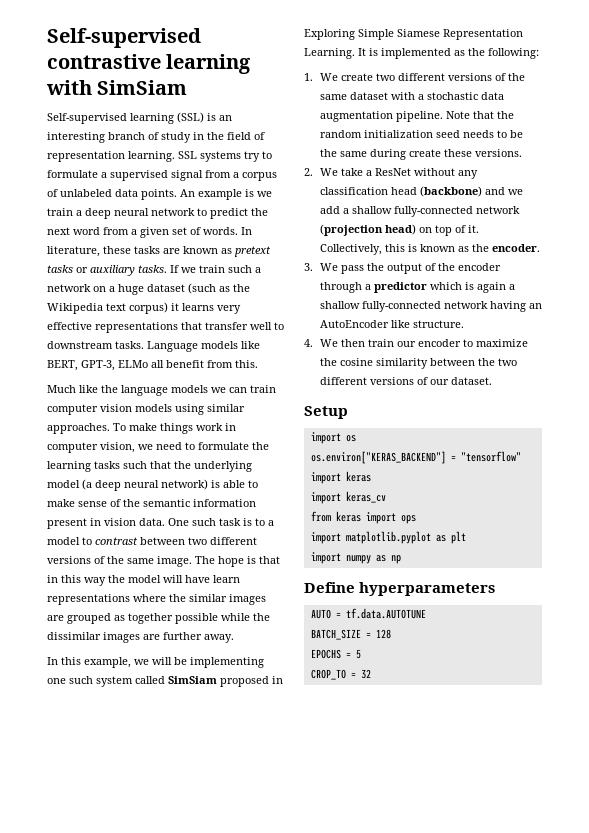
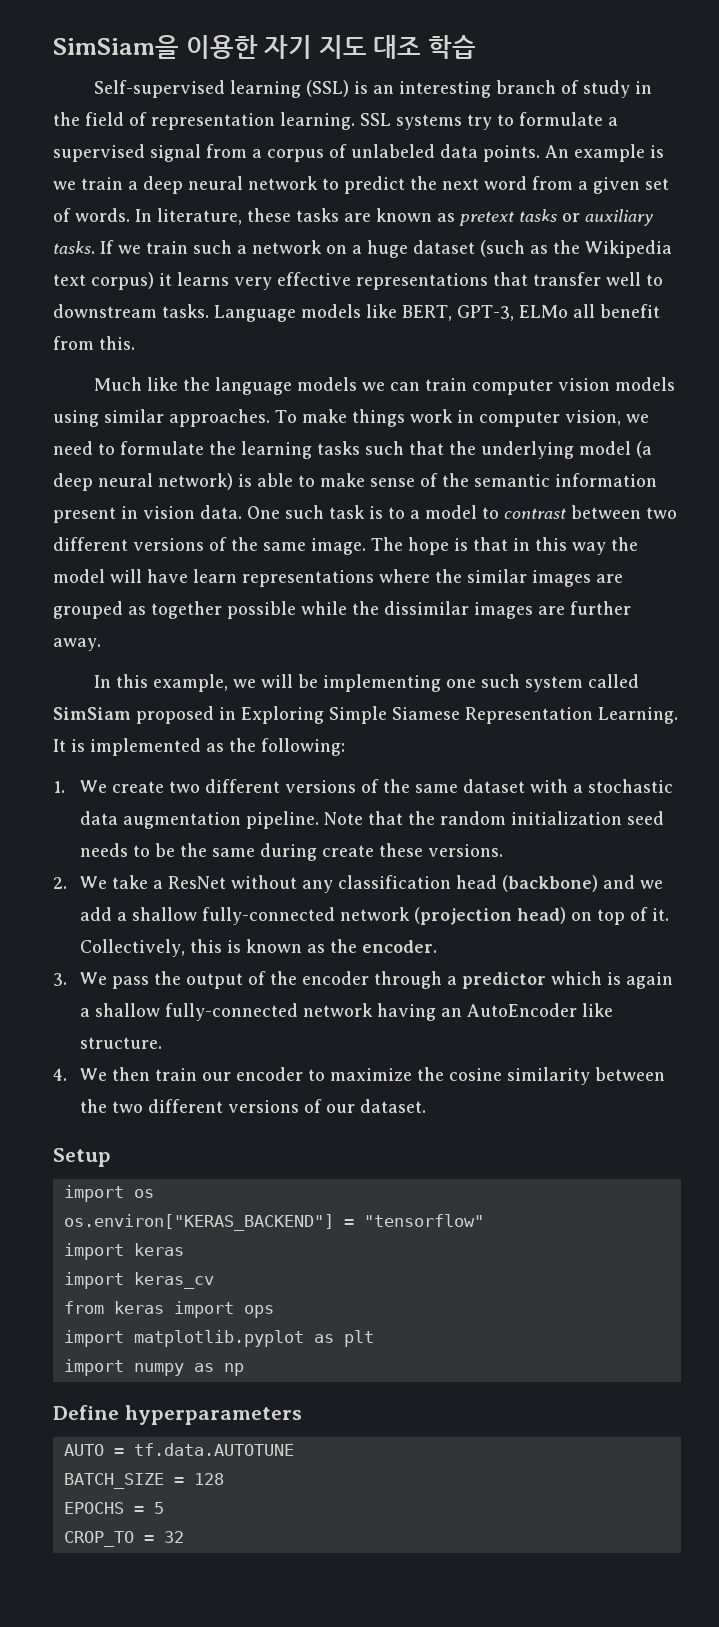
- Self-supervised contrastive learning with SimSiam
+ SimSiam을 이용한 자기 지도 대조 학습

